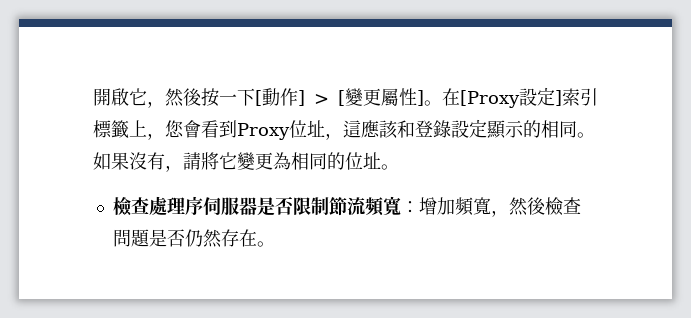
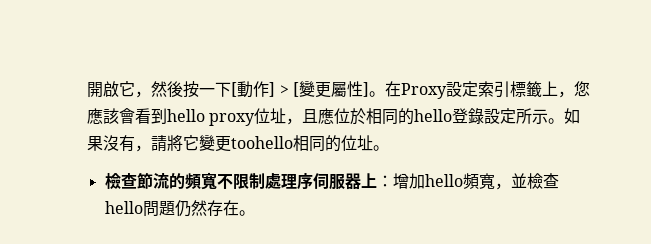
- 在[Proxy設定]索引標籤上，您會看到Proxy位址，這應該和登錄設定顯示的相同。
+ 在Proxy設定索引標籤上，您應該會看到hello proxy位址，且應位於相同的hello登錄設定所示。
- 如果沒有，請將它變更為相同的位址。
+ 如果沒有，請將它變更toohello相同的位址。
- 檢查處理序伺服器是否限制節流頻寬：增加頻寬，然後檢查問題是否仍然存在。
+ 檢查節流的頻寬不限制處理序伺服器上：增加hello頻寬，並檢查hello問題仍然存在。

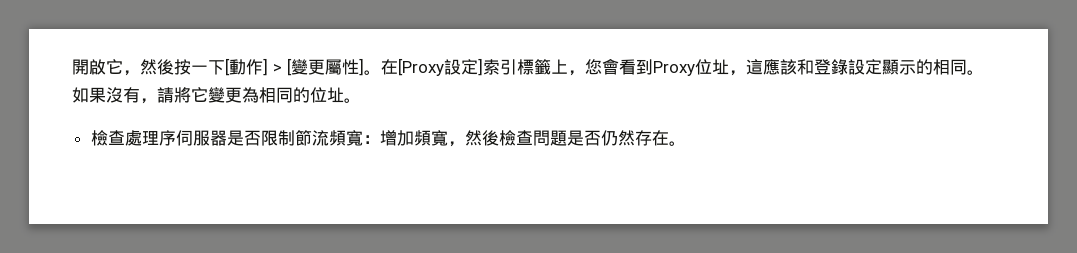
- 在Proxy設定索引標籤上，您應該會看到hello proxy位址，且應位於相同的hello登錄設定所示。
+ 在[Proxy設定]索引標籤上，您會看到Proxy位址，這應該和登錄設定顯示的相同。
- 如果沒有，請將它變更toohello相同的位址。
+ 如果沒有，請將它變更為相同的位址。
- 檢查節流的頻寬不限制處理序伺服器上：增加hello頻寬，並檢查hello問題仍然存在。
+ 檢查處理序伺服器是否限制節流頻寬：增加頻寬，然後檢查問題是否仍然存在。

